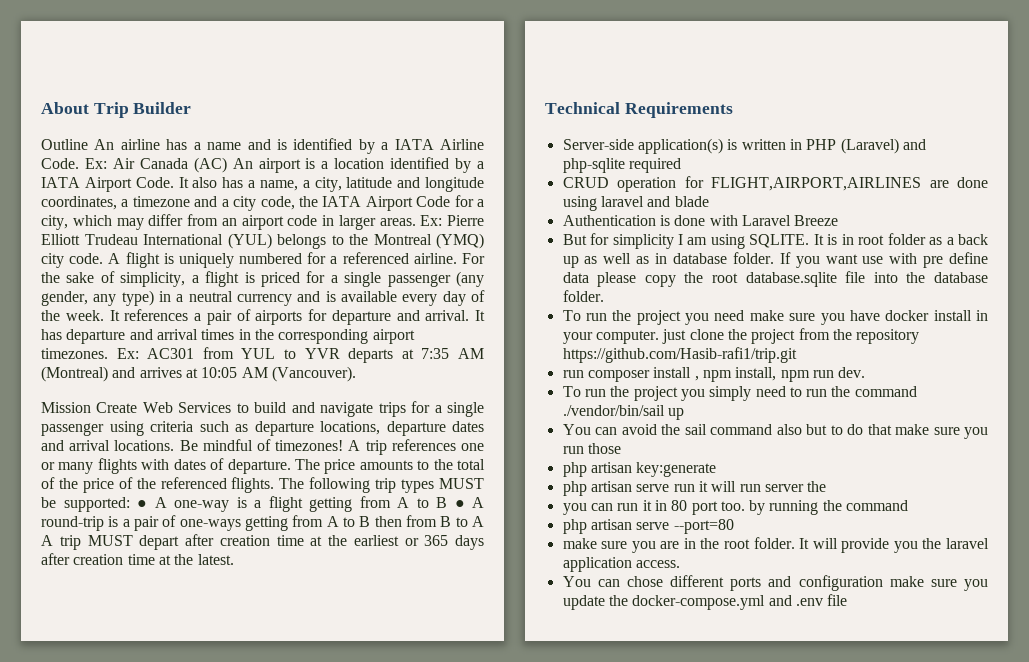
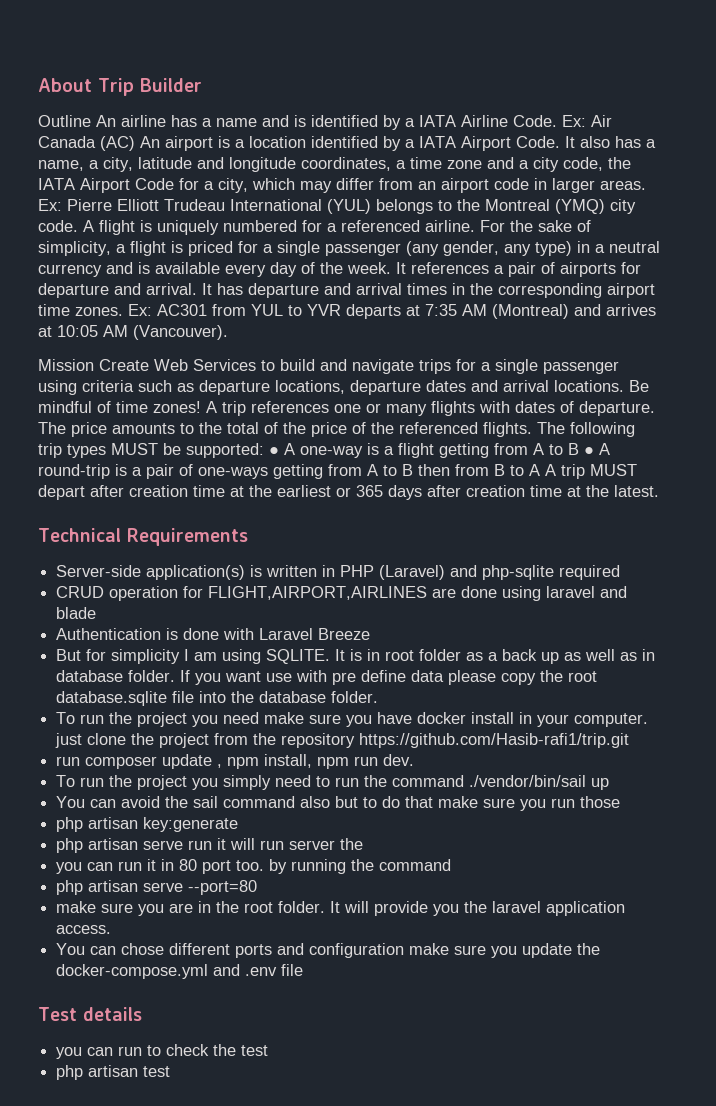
- It also has a name, a city, latitude and longitude coordinates, a timezone and a city code, the IATA Airport Code for a city, which may differ from an airport code in larger areas.
+ It also has a name, a city, latitude and longitude coordinates, a time zone and a city code, the IATA Airport Code for a city, which may differ from an airport code in larger areas.
- It has departure and arrival times in the corresponding airport timezones.
+ It has departure and arrival times in the corresponding airport time zones.
- Be mindful of timezones!
+ Be mindful of time zones!
- run composer install , npm install, npm run dev.
+ run composer update , npm install, npm run dev.
+ Test details
+ you can run to check the test
+ php artisan test

